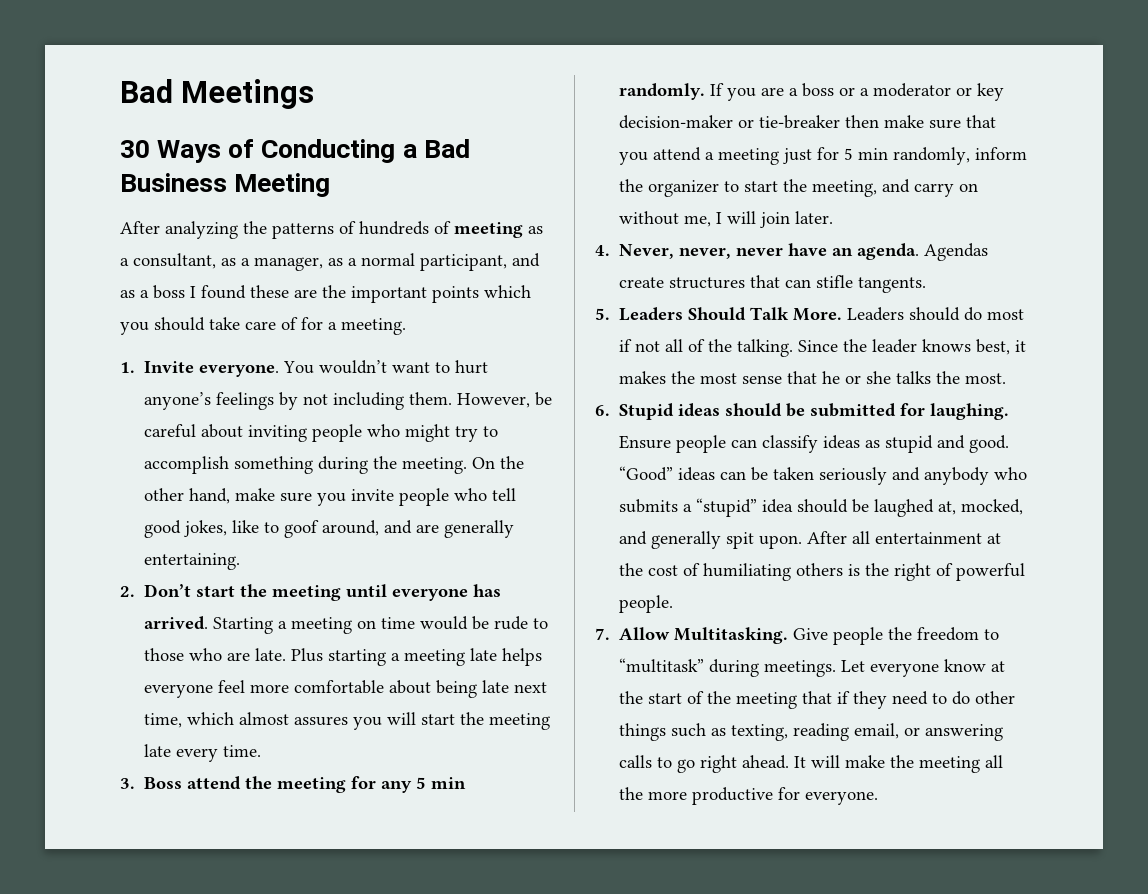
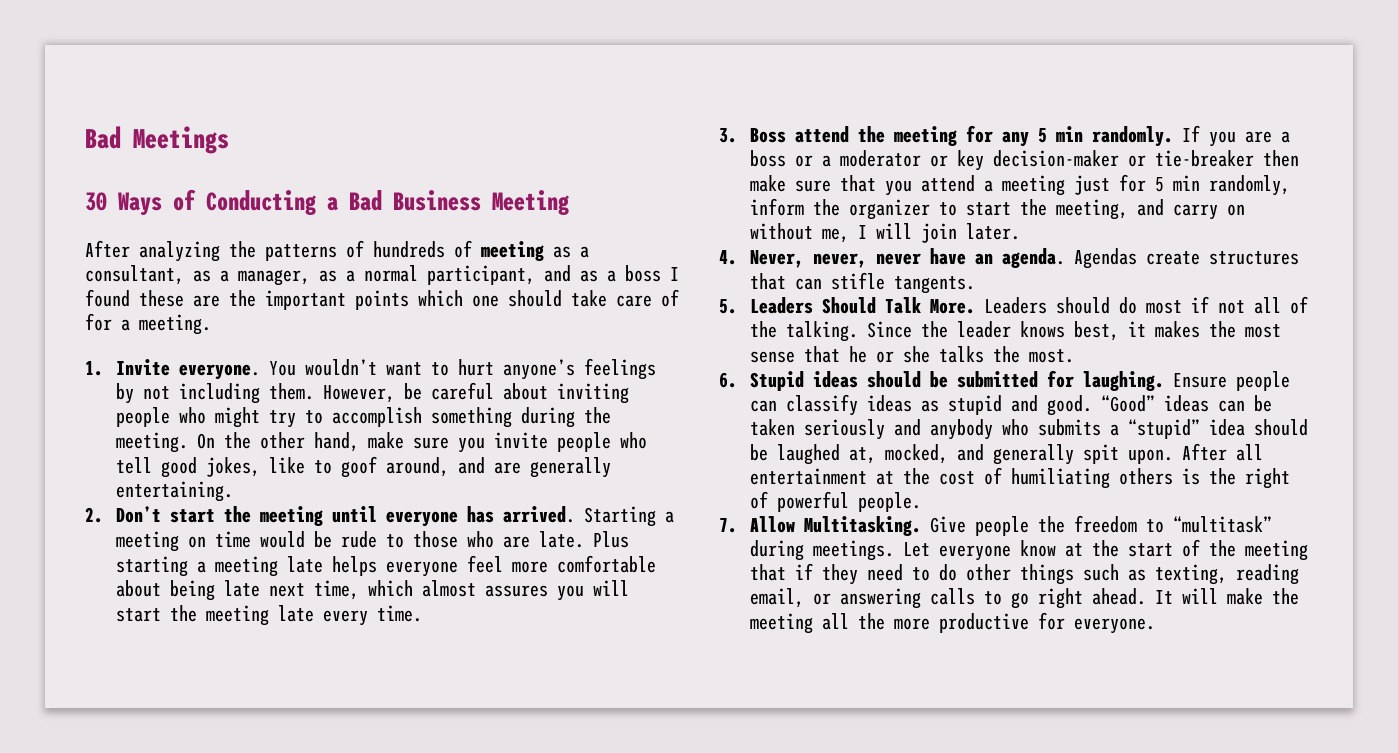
- After analyzing the patterns of hundreds of meeting as a consultant, as a manager, as a normal participant, and as a boss I found these are the important points which you should take care of for a meeting.
+ After analyzing the patterns of hundreds of meeting as a consultant, as a manager, as a normal participant, and as a boss I found these are the important points which one should take care of for a meeting.

